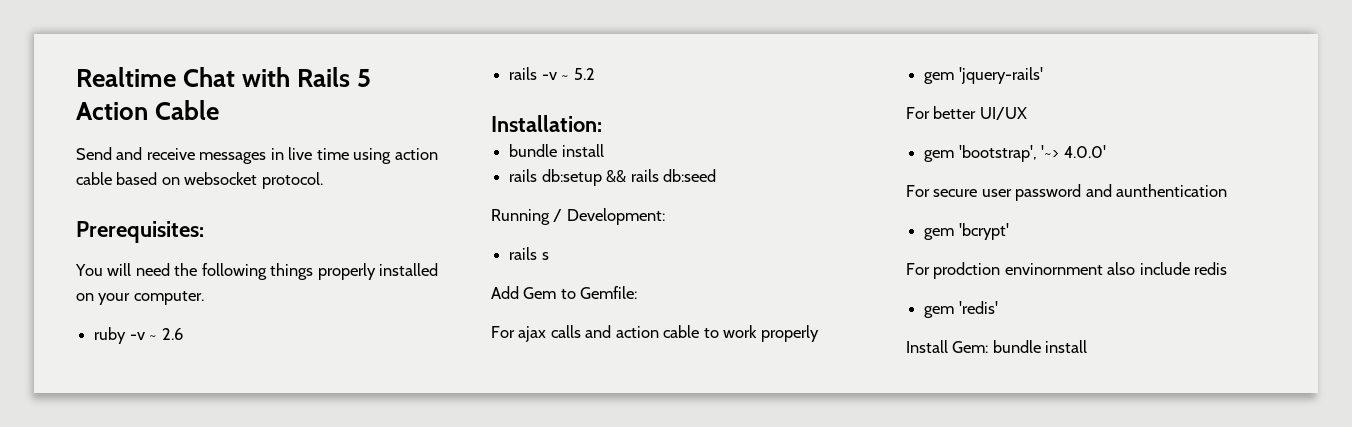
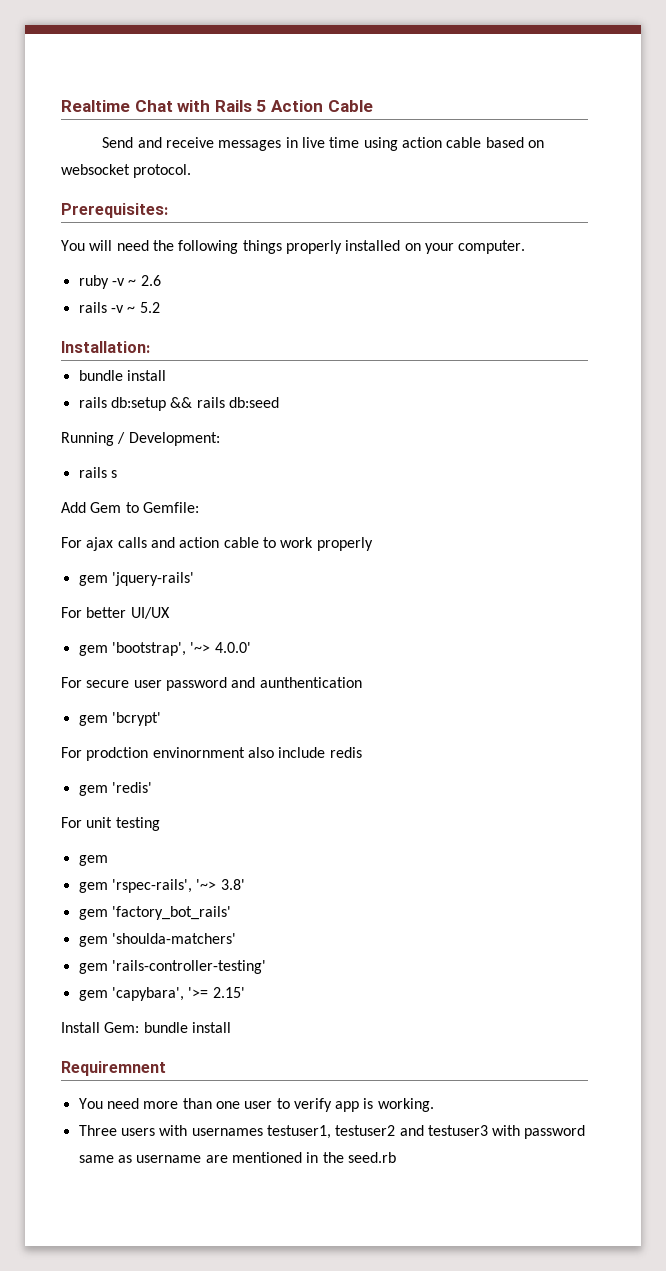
+ For unit testing
+ gem
+ gem 'rspec-rails', '~> 3.8'
+ gem 'factory_bot_rails'
+ gem 'shoulda-matchers'
+ gem 'rails-controller-testing'
+ gem 'capybara', '>= 2.15'
  Install Gem: bundle install
+ Requiremnent
+ You need more than one user to verify app is working.
+ Three users with usernames testuser1, testuser2 and testuser3 with password same as username are mentioned in the seed.rb

